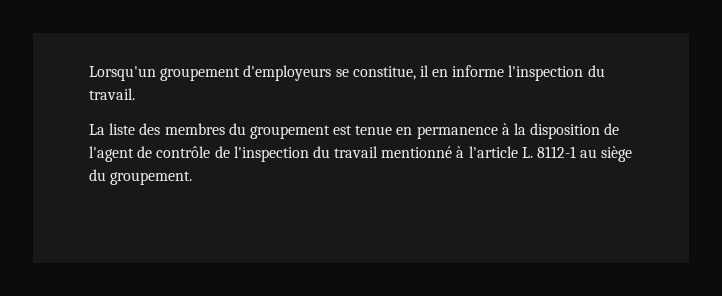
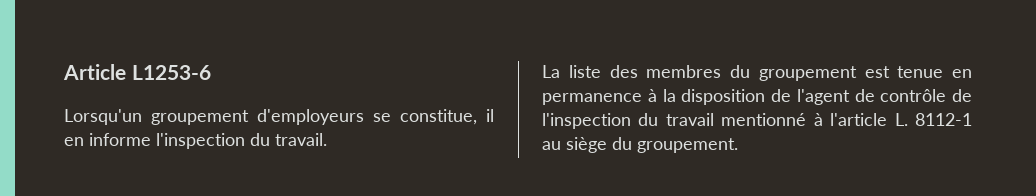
+ Article L1253-6

